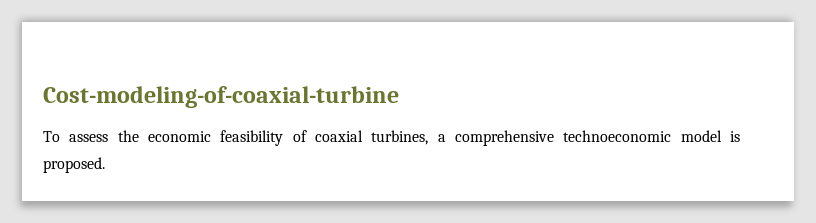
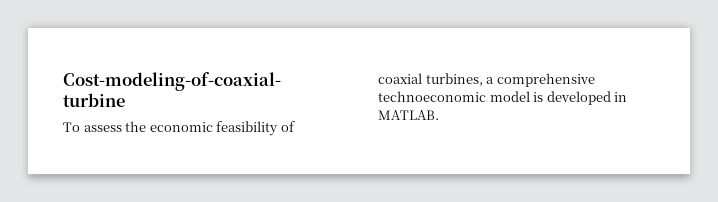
- To assess the economic feasibility of coaxial turbines, a comprehensive technoeconomic model is proposed.
+ To assess the economic feasibility of coaxial turbines, a comprehensive technoeconomic model is developed in MATLAB.

